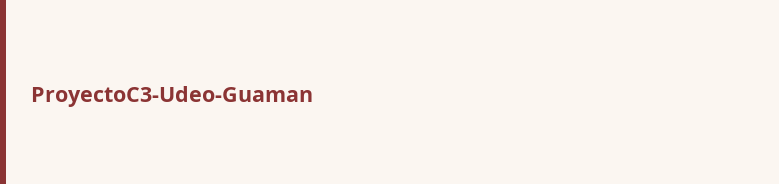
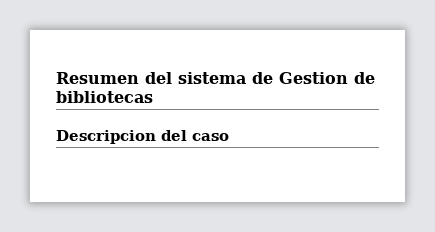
- ProyectoC3-Udeo-Guaman
+ Resumen del sistema de Gestion de bibliotecas
+ Descripcion del caso

